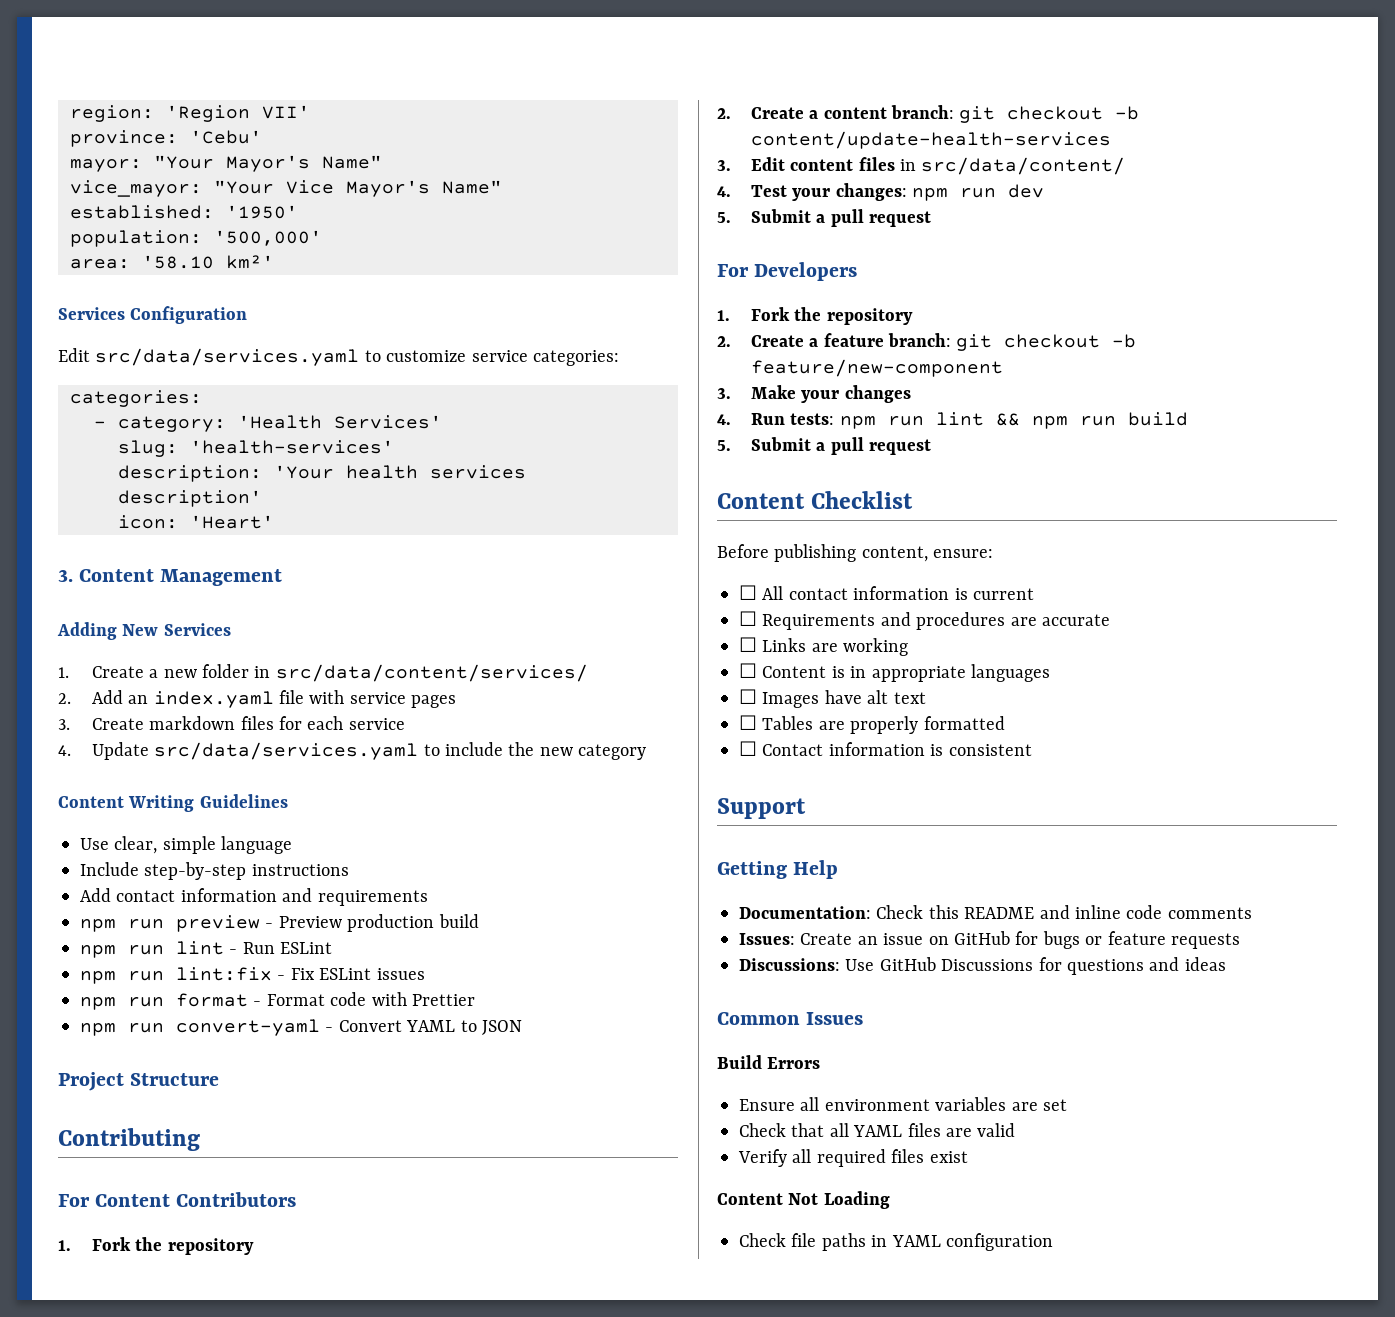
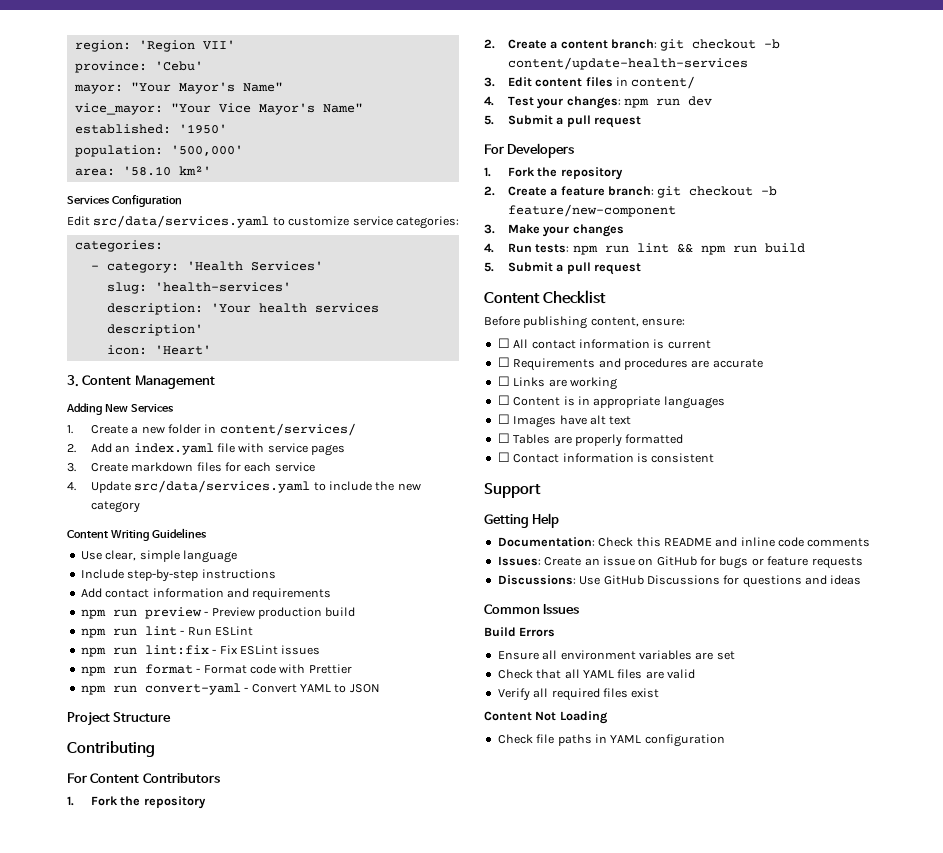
- 1. Create a new folder in src/data/content/services/
+ 1. Create a new folder in content/services/
- 3. Edit content files in src/data/content/
+ 3. Edit content files in content/

